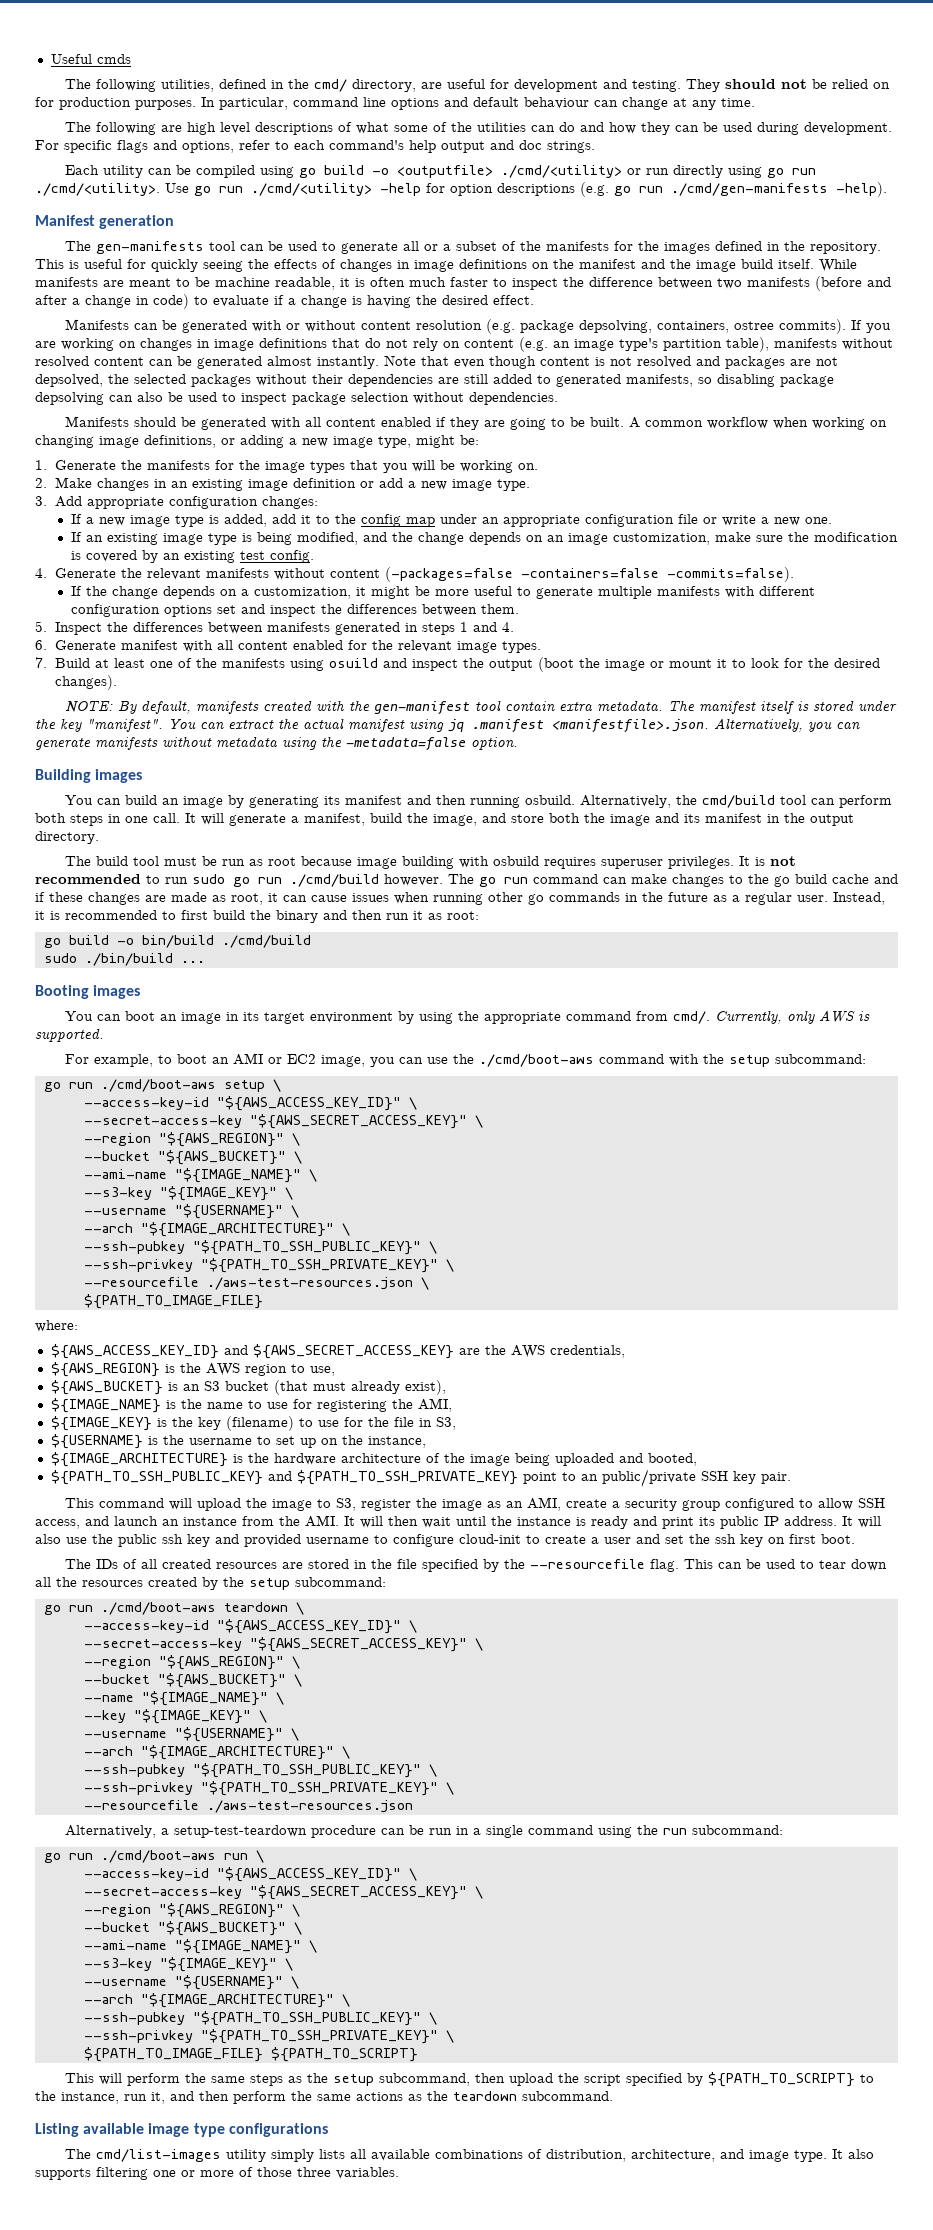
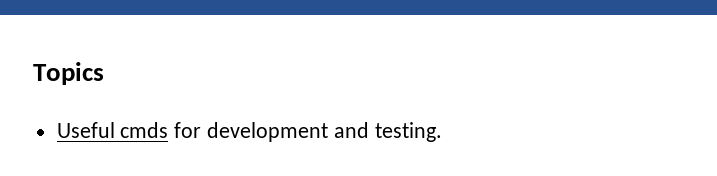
+ Topics
- Useful cmds
- The following utilities, defined in the cmd/ directory, are useful for development and testing. They should not be relied on for production purposes. In particular, command line options and default behaviour can change at any time.
- The following are high level descriptions of what some of the utilities can do and how they can be used during development. For specific flags and options, refer to each command's help output and doc strings.
- Each utility can be compiled using go build -o <outputfile> ./cmd/<utility> or run directly using go run ./cmd/<utility>. Use go run ./cmd/<utility> -help for option descriptions (e.g. go run ./cmd/gen-manifests -help).
- Manifest generation
- The gen-manifests tool can be used to generate all or a subset of the manifests for the images defined in the repository. This is useful for quickly seeing the effects of changes in image definitions on the manifest and the image build itself. While manifests are meant to be machine readable, it is often much faster to inspect the difference between two manifests (before and after a change in code) to evaluate if a change is having the desired effect.
- Manifests can be generated with or without content resolution (e.g. package depsolving, containers, ostree commits). If you are working on changes in image definitions that do not rely on content (e.g. an image type's partition table), manifests without resolved content can be generated almost instantly. Note that even though content is not resolved and packages are not depsolved, the selected packages without their dependencies are still added to generated manifests, so disabling package depsolving can also be used to inspect package selection without dependencies.
- Manifests should be generated with all content enabled if they are going to be built. A common workflow when working on changing image definitions, or adding a new image type, might be:
- 1. Generate the manifests for the image types that you will be working on.
- 2. Make changes in an existing image definition or add a new image type.
- 3. Add appropriate configuration changes:
- If a new image type is added, add it to the config map under an appropriate configuration file or write a new one.
- If an existing image type is being modified, and the change depends on an image customization, make sure the modification is covered by an existing test config.
- 4. Generate the relevant manifests without content (-packages=false -containers=false -commits=false).
- If the change depends on a customization, it might be more useful to generate multiple manifests with different configuration options set and inspect the differences between them.
- 5. Inspect the differences between manifests generated in steps 1 and 4.
- 6. Generate manifest with all content enabled for the relevant image types.
- 7. Build at least one of the manifests using osuild and inspect the output (boot the image or mount it to look for the desired changes).
- NOTE: By default, manifests created with the gen-manifest tool contain extra metadata. The manifest itself is stored under the key "manifest". You can extract the actual manifest using jq .manifest <manifestfile>.json. Alternatively, you can generate manifests without metadata using the -metadata=false option.
- Building images
- You can build an image by generating its manifest and then running osbuild. Alternatively, the cmd/build tool can perform both steps in one call. It will generate a manifest, build the image, and store both the image and its manifest in the output directory.
- The build tool must be run as root because image building with osbuild requires superuser privileges. It is not recommended to run sudo go run ./cmd/build however. The go run command can make changes to the go build cache and if these changes are made as root, it can cause issues when running other go commands in the future as a regular user. Instead, it is recommended to first build the binary and then run it as root:
- go build -o bin/build ./cmd/build
- sudo ./bin/build ...
- Booting images
- You can boot an image in its target environment by using the appropriate command from cmd/. Currently, only AWS is supported.
- For example, to boot an AMI or EC2 image, you can use the ./cmd/boot-aws command with the setup subcommand:
- go run ./cmd/boot-aws setup \
- --access-key-id "${AWS_ACCESS_KEY_ID}" \
- --secret-access-key "${AWS_SECRET_ACCESS_KEY}" \
- --region "${AWS_REGION}" \
- --bucket "${AWS_BUCKET}" \
- --ami-name "${IMAGE_NAME}" \
- --s3-key "${IMAGE_KEY}" \
- --username "${USERNAME}" \
- --arch "${IMAGE_ARCHITECTURE}" \
- --ssh-pubkey "${PATH_TO_SSH_PUBLIC_KEY}" \
- --ssh-privkey "${PATH_TO_SSH_PRIVATE_KEY}" \
- --resourcefile ./aws-test-resources.json \
- ${PATH_TO_IMAGE_FILE}
- where:
- ${AWS_ACCESS_KEY_ID} and ${AWS_SECRET_ACCESS_KEY} are the AWS credentials,
- ${AWS_REGION} is the AWS region to use,
- ${AWS_BUCKET} is an S3 bucket (that must already exist),
- ${IMAGE_NAME} is the name to use for registering the AMI,
- ${IMAGE_KEY} is the key (filename) to use for the file in S3,
- ${USERNAME} is the username to set up on the instance,
- ${IMAGE_ARCHITECTURE} is the hardware architecture of the image being uploaded and booted,
- ${PATH_TO_SSH_PUBLIC_KEY} and ${PATH_TO_SSH_PRIVATE_KEY} point to an public/private SSH key pair.
- This command will upload the image to S3, register the image as an AMI, create a security group configured to allow SSH access, and launch an instance from the AMI. It will then wait until the instance is ready and print its public IP address. It will also use the public ssh key and provided username to configure cloud-init to create a user and set the ssh key on first boot.
- The IDs of all created resources are stored in the file specified by the --resourcefile flag. This can be used to tear down all the resources created by the setup subcommand:
- go run ./cmd/boot-aws teardown \
- --access-key-id "${AWS_ACCESS_KEY_ID}" \
- --secret-access-key "${AWS_SECRET_ACCESS_KEY}" \
- --region "${AWS_REGION}" \
- --bucket "${AWS_BUCKET}" \
- --name "${IMAGE_NAME}" \
- --key "${IMAGE_KEY}" \
- --username "${USERNAME}" \
- --arch "${IMAGE_ARCHITECTURE}" \
- --ssh-pubkey "${PATH_TO_SSH_PUBLIC_KEY}" \
- --ssh-privkey "${PATH_TO_SSH_PRIVATE_KEY}" \
- --resourcefile ./aws-test-resources.json
- Alternatively, a setup-test-teardown procedure can be run in a single command using the run subcommand:
- go run ./cmd/boot-aws run \
- --access-key-id "${AWS_ACCESS_KEY_ID}" \
- --secret-access-key "${AWS_SECRET_ACCESS_KEY}" \
- --region "${AWS_REGION}" \
- --bucket "${AWS_BUCKET}" \
- --ami-name "${IMAGE_NAME}" \
- --s3-key "${IMAGE_KEY}" \
- --username "${USERNAME}" \
- --arch "${IMAGE_ARCHITECTURE}" \
- --ssh-pubkey "${PATH_TO_SSH_PUBLIC_KEY}" \
- --ssh-privkey "${PATH_TO_SSH_PRIVATE_KEY}" \
- ${PATH_TO_IMAGE_FILE} ${PATH_TO_SCRIPT}
- This will perform the same steps as the setup subcommand, then upload the script specified by ${PATH_TO_SCRIPT} to the instance, run it, and then perform the same actions as the teardown subcommand.
- Listing available image type configurations
- The cmd/list-images utility simply lists all available combinations of distribution, architecture, and image type. It also supports filtering one or more of those three variables.
+ Useful cmds for development and testing.

